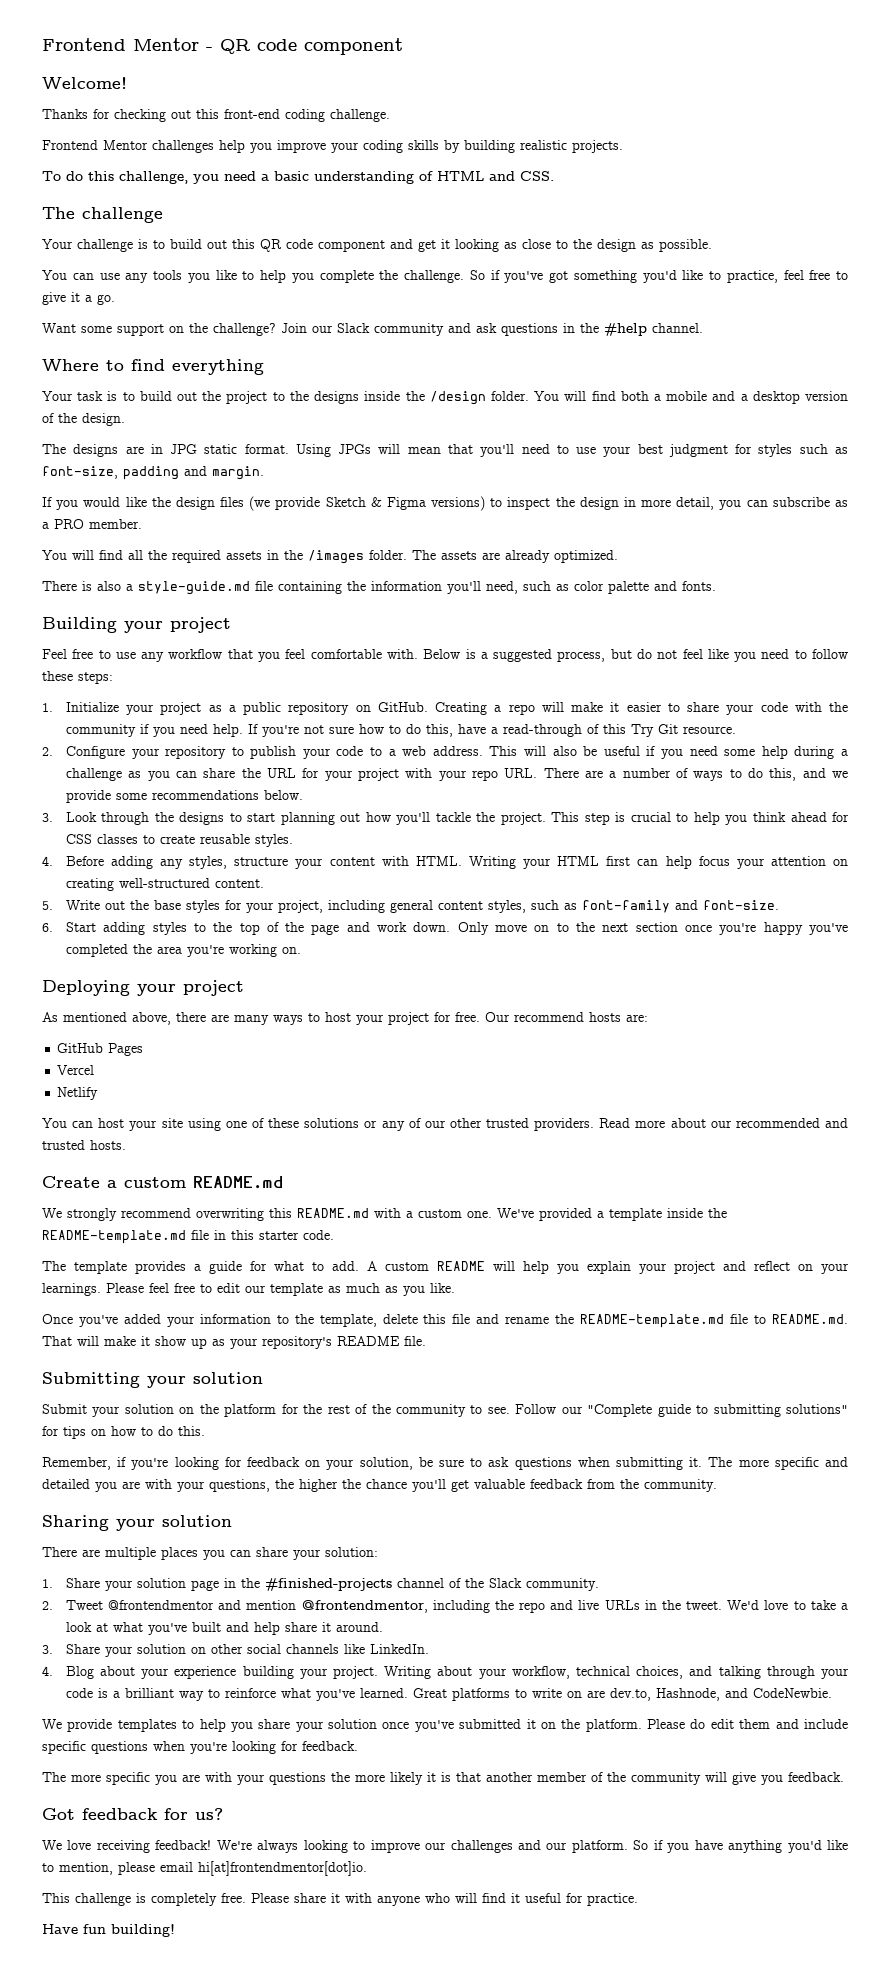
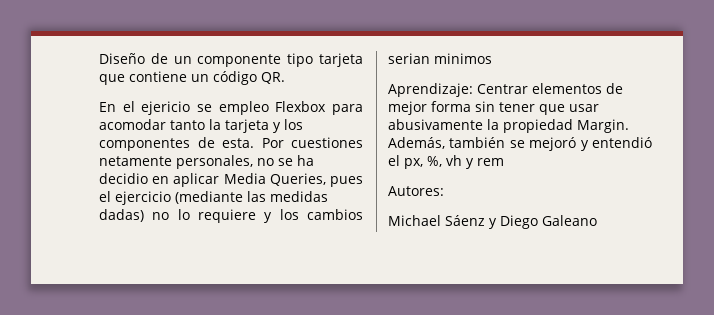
- Frontend Mentor - QR code component
- Welcome!
- Thanks for checking out this front-end coding challenge.
- Frontend Mentor challenges help you improve your coding skills by building realistic projects.
- To do this challenge, you need a basic understanding of HTML and CSS.
- The challenge
- Your challenge is to build out this QR code component and get it looking as close to the design as possible.
- You can use any tools you like to help you complete the challenge. So if you've got something you'd like to practice, feel free to give it a go.
- Want some support on the challenge? Join our Slack community and ask questions in the #help channel.
- Where to find everything
- Your task is to build out the project to the designs inside the /design folder. You will find both a mobile and a desktop version of the design.
- The designs are in JPG static format. Using JPGs will mean that you'll need to use your best judgment for styles such as font-size, padding and margin.
- If you would like the design files (we provide Sketch & Figma versions) to inspect the design in more detail, you can subscribe as a PRO member.
- You will find all the required assets in the /images folder. The assets are already optimized.
- There is also a style-guide.md file containing the information you'll need, such as color palette and fonts.
- Building your project
- Feel free to use any workflow that you feel comfortable with. Below is a suggested process, but do not feel like you need to follow these steps:
- 1. Initialize your project as a public repository on GitHub. Creating a repo will make it easier to share your code with the community if you need help. If you're not sure how to do this, have a read-through of this Try Git resource.
- 2. Configure your repository to publish your code to a web address. This will also be useful if you need some help during a challenge as you can share the URL for your project with your repo URL. There are a number of ways to do this, and we provide some recommendations below.
- 3. Look through the designs to start planning out how you'll tackle the project. This step is crucial to help you think ahead for CSS classes to create reusable styles.
- 4. Before adding any styles, structure your content with HTML. Writing your HTML first can help focus your attention on creating well-structured content.
- 5. Write out the base styles for your project, including general content styles, such as font-family and font-size.
- 6. Start adding styles to the top of the page and work down. Only move on to the next section once you're happy you've completed the area you're working on.
- Deploying your project
- As mentioned above, there are many ways to host your project for free. Our recommend hosts are:
- GitHub Pages
- Vercel
- Netlify
- You can host your site using one of these solutions or any of our other trusted providers. Read more about our recommended and trusted hosts.
- Create a custom README.md
- We strongly recommend overwriting this README.md with a custom one. We've provided a template inside the README-template.md file in this starter code.
- The template provides a guide for what to add. A custom README will help you explain your project and reflect on your learnings. Please feel free to edit our template as much as you like.
- Once you've added your information to the template, delete this file and rename the README-template.md file to README.md. That will make it show up as your repository's README file.
- Submitting your solution
- Submit your solution on the platform for the rest of the community to see. Follow our "Complete guide to submitting solutions" for tips on how to do this.
- Remember, if you're looking for feedback on your solution, be sure to ask questions when submitting it. The more specific and detailed you are with your questions, the higher the chance you'll get valuable feedback from the community.
- Sharing your solution
- There are multiple places you can share your solution:
- 1. Share your solution page in the #finished-projects channel of the Slack community.
- 2. Tweet @frontendmentor and mention @frontendmentor, including the repo and live URLs in the tweet. We'd love to take a look at what you've built and help share it around.
- 3. Share your solution on other social channels like LinkedIn.
- 4. Blog about your experience building your project. Writing about your workflow, technical choices, and talking through your code is a brilliant way to reinforce what you've learned. Great platforms to write on are dev.to, Hashnode, and CodeNewbie.
- We provide templates to help you share your solution once you've submitted it on the platform. Please do edit them and include specific questions when you're looking for feedback.
- The more specific you are with your questions the more likely it is that another member of the community will give you feedback.
- Got feedback for us?
- We love receiving feedback! We're always looking to improve our challenges and our platform. So if you have anything you'd like to mention, please email hi[at]frontendmentor[dot]io.
- This challenge is completely free. Please share it with anyone who will find it useful for practice.
- Have fun building!
+ Diseño de un componente tipo tarjeta que contiene un código QR.
+ En el ejericio se empleo Flexbox para acomodar tanto la tarjeta y los componentes de esta. Por cuestiones netamente personales, no se ha decidio en aplicar Media Queries, pues el ejercicio (mediante las medidas dadas) no lo requiere y los cambios serian minimos
+ Aprendizaje: Centrar elementos de mejor forma sin tener que usar abusivamente la propiedad Margin. Además, también se mejoró y entendió el px, %, vh y rem
+ Autores:
+ Michael Sáenz y Diego Galeano

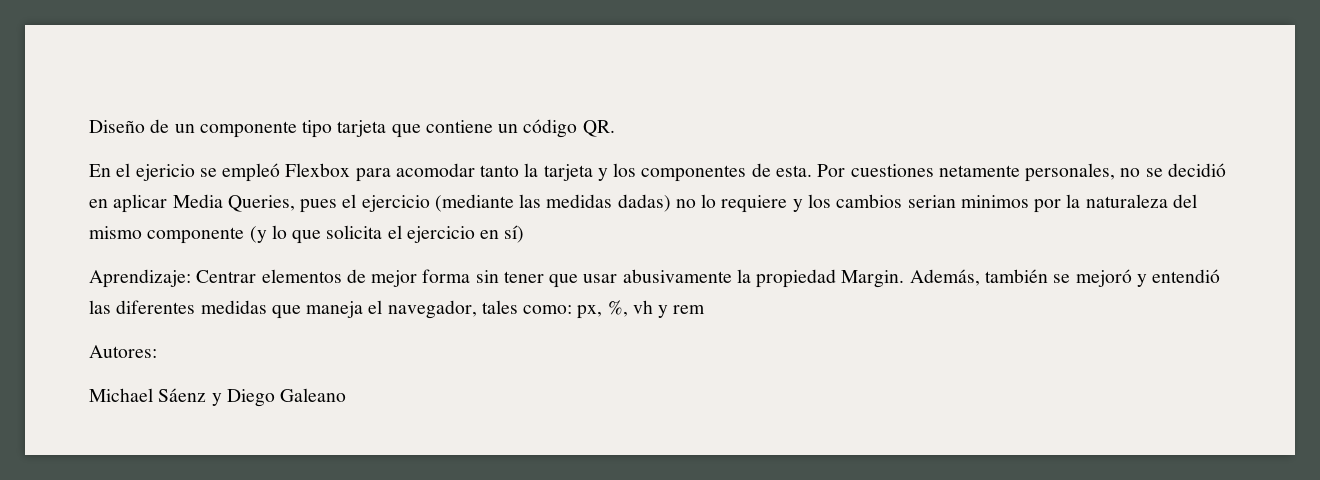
- En el ejericio se empleo Flexbox para acomodar tanto la tarjeta y los componentes de esta.
+ En el ejericio se empleó Flexbox para acomodar tanto la tarjeta y los componentes de esta.
- Por cuestiones netamente personales, no se ha decidio en aplicar Media Queries, pues el ejercicio (mediante las medidas dadas) no lo requiere y los cambios serian minimos
+ Por cuestiones netamente personales, no se decidió en aplicar Media Queries, pues el ejercicio (mediante las medidas dadas) no lo requiere y los cambios serian minimos por la naturaleza del mismo componente (y lo que solicita el ejercicio en sí)
- Además, también se mejoró y entendió el px, %, vh y rem
+ Además, también se mejoró y entendió las diferentes medidas que maneja el navegador, tales como: px, %, vh y rem

